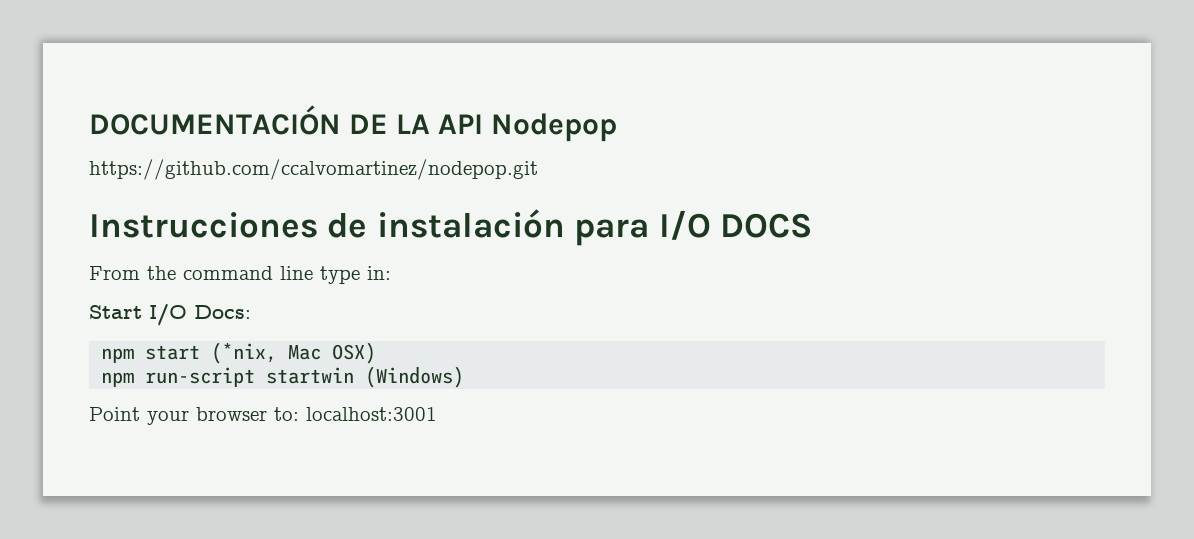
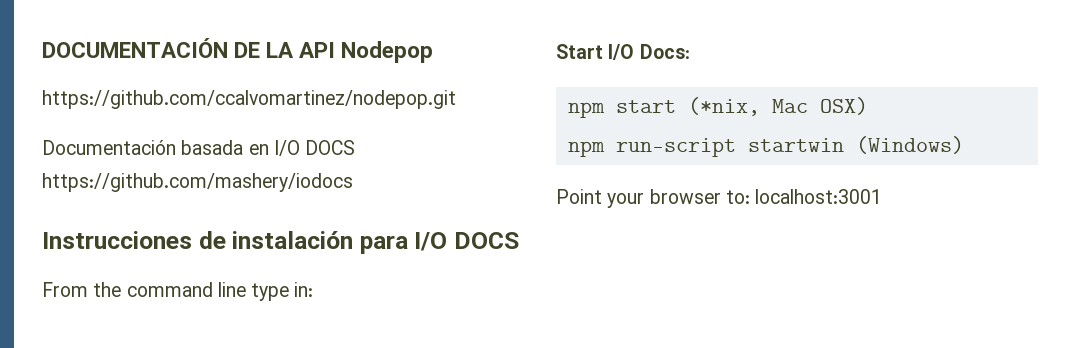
+ Documentación basada en I/O DOCS https://github.com/mashery/iodocs

